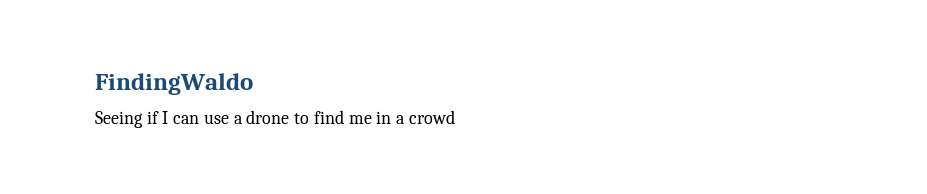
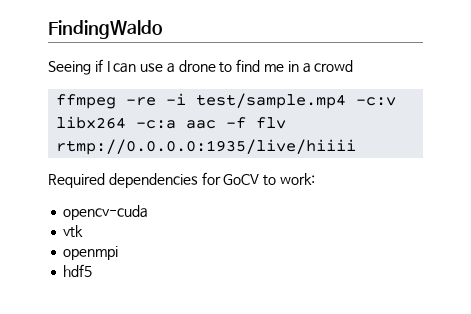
+ ffmpeg -re -i test/sample.mp4 -c:v libx264 -c:a aac -f flv rtmp://0.0.0.0:1935/live/hiiii
+ Required dependencies for GoCV to work:
+ opencv-cuda
+ vtk
+ openmpi
+ hdf5

